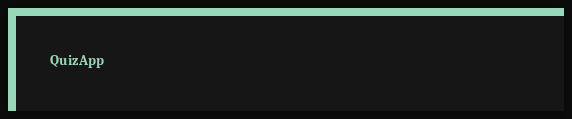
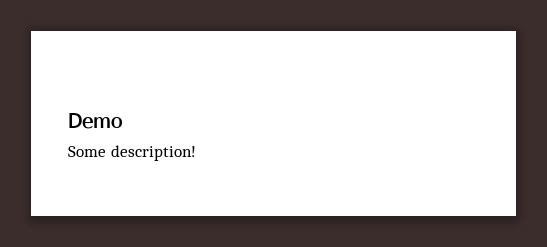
- QuizApp
+ Demo
+ Some description!

